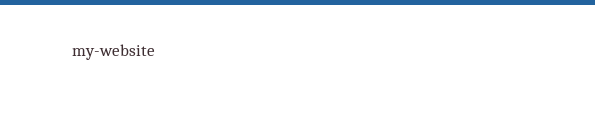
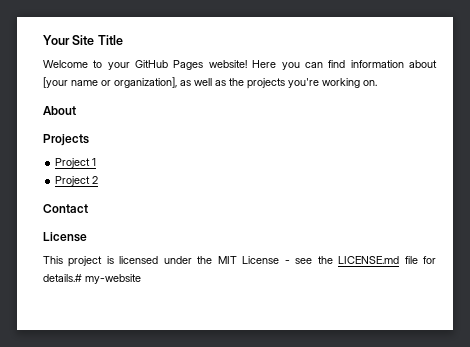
- my-website
+ Your Site Title
+ Welcome to your GitHub Pages website! Here you can find information about [your name or organization], as well as the projects you're working on.
+ About
+ Projects
+ Project 1
+ Project 2
+ Contact
+ License
+ This project is licensed under the MIT License - see the LICENSE.md file for details.# my-website

